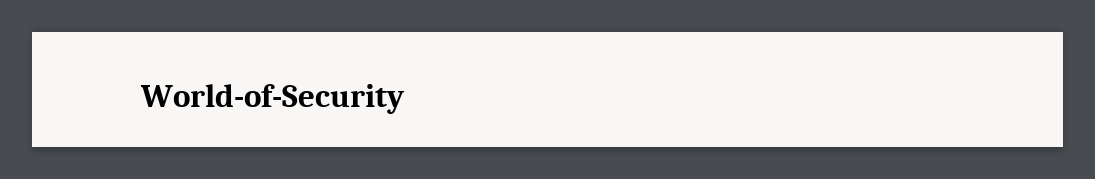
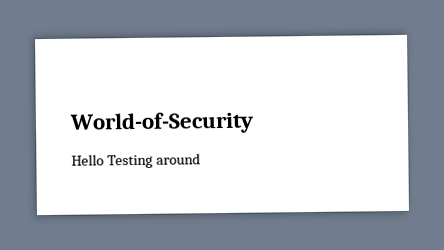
+ Hello Testing around

